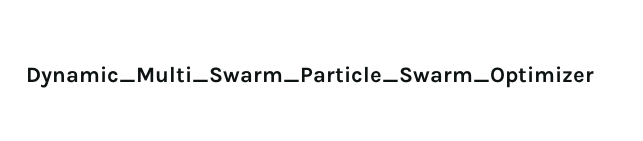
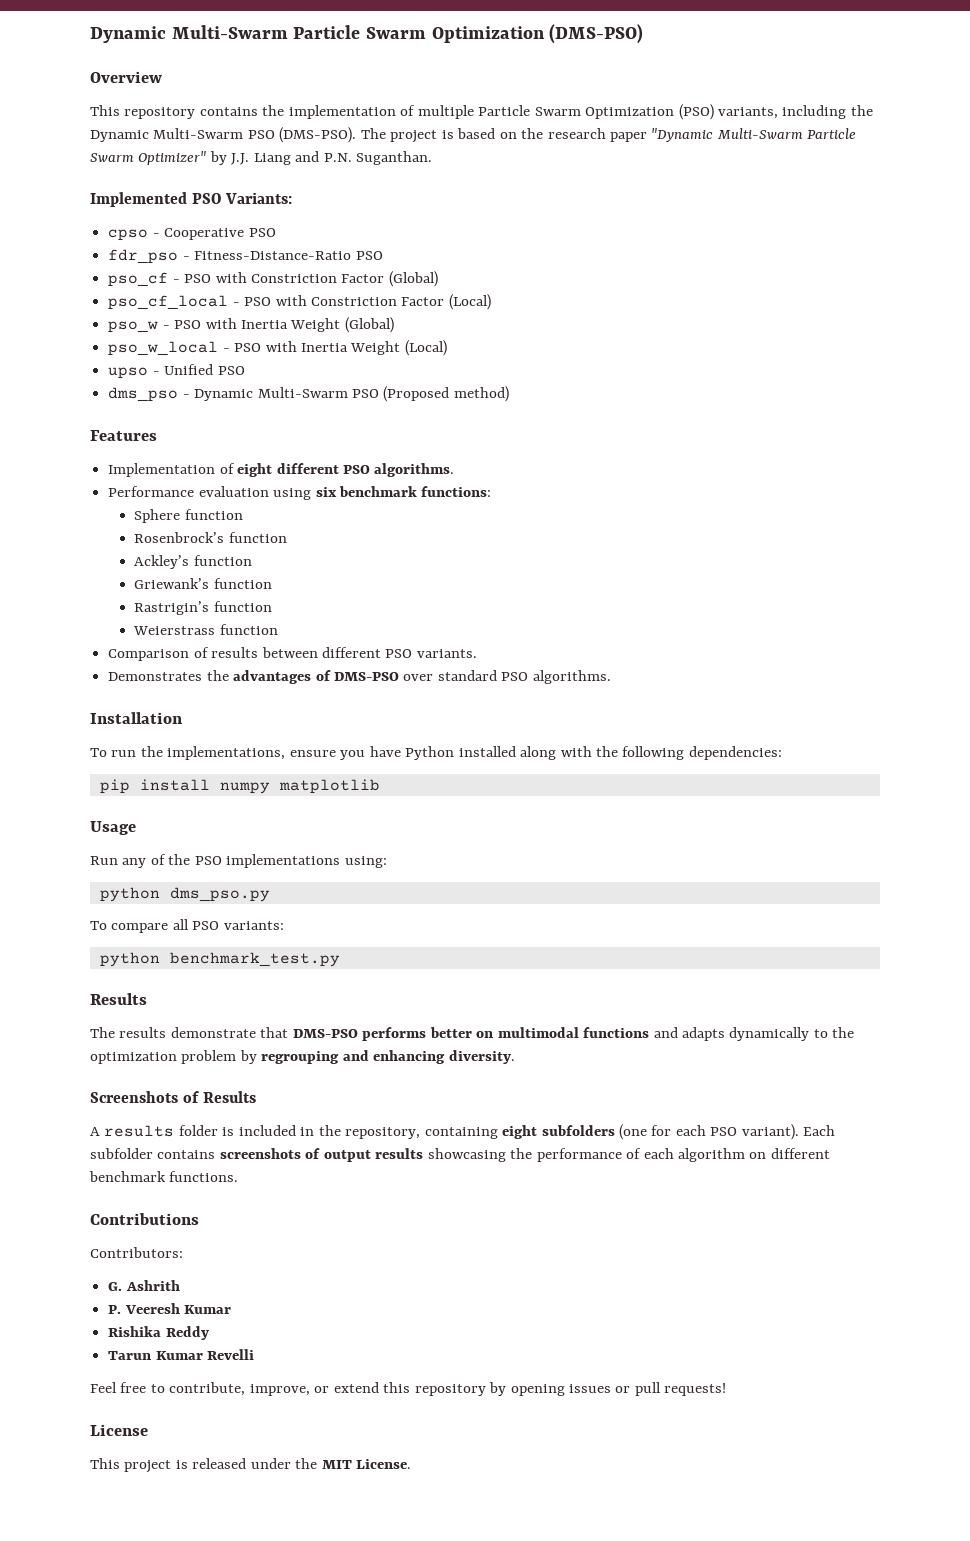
- Dynamic_Multi_Swarm_Particle_Swarm_Optimizer
+ Dynamic Multi-Swarm Particle Swarm Optimization (DMS-PSO)
+ Overview
+ This repository contains the implementation of multiple Particle Swarm Optimization (PSO) variants, including the Dynamic Multi-Swarm PSO (DMS-PSO). The project is based on the research paper "Dynamic Multi-Swarm Particle Swarm Optimizer" by J.J. Liang and P.N. Suganthan.
+ Implemented PSO Variants:
+ cpso - Cooperative PSO
+ fdr_pso - Fitness-Distance-Ratio PSO
+ pso_cf - PSO with Constriction Factor (Global)
+ pso_cf_local - PSO with Constriction Factor (Local)
+ pso_w - PSO with Inertia Weight (Global)
+ pso_w_local - PSO with Inertia Weight (Local)
+ upso - Unified PSO
+ dms_pso - Dynamic Multi-Swarm PSO (Proposed method)
+ Features
+ Implementation of eight different PSO algorithms.
+ Performance evaluation using six benchmark functions:
+ Sphere function
+ Rosenbrock’s function
+ Ackley’s function
+ Griewank’s function
+ Rastrigin’s function
+ Weierstrass function
+ Comparison of results between different PSO variants.
+ Demonstrates the advantages of DMS-PSO over standard PSO algorithms.
+ Installation
+ To run the implementations, ensure you have Python installed along with the following dependencies:
+ pip install numpy matplotlib
+ Usage
+ Run any of the PSO implementations using:
+ python dms_pso.py
+ To compare all PSO variants:
+ python benchmark_test.py
+ Results
+ The results demonstrate that DMS-PSO performs better on multimodal functions and adapts dynamically to the optimization problem by regrouping and enhancing diversity.
+ Screenshots of Results
+ A results folder is included in the repository, containing eight subfolders (one for each PSO variant). Each subfolder contains screenshots of output results showcasing the performance of each algorithm on different benchmark functions.
+ Contributions
+ Contributors:
+ G. Ashrith
+ P. Veeresh Kumar
+ Rishika Reddy
+ Tarun Kumar Revelli
+ Feel free to contribute, improve, or extend this repository by opening issues or pull requests!
+ License
+ This project is released under the MIT License.

